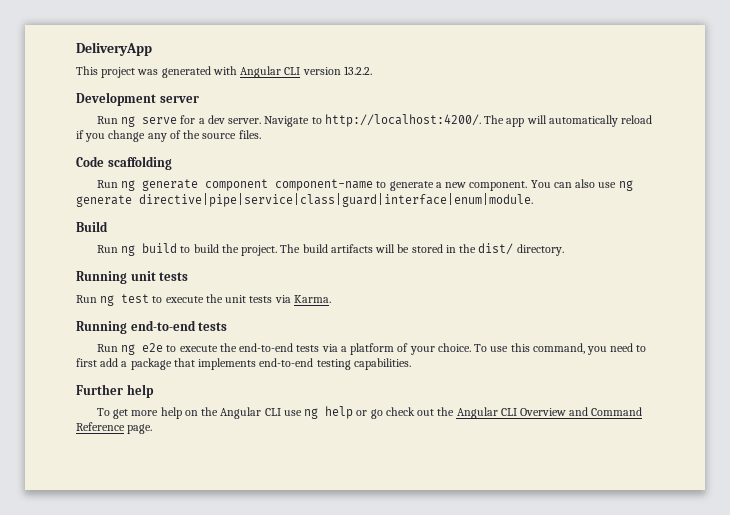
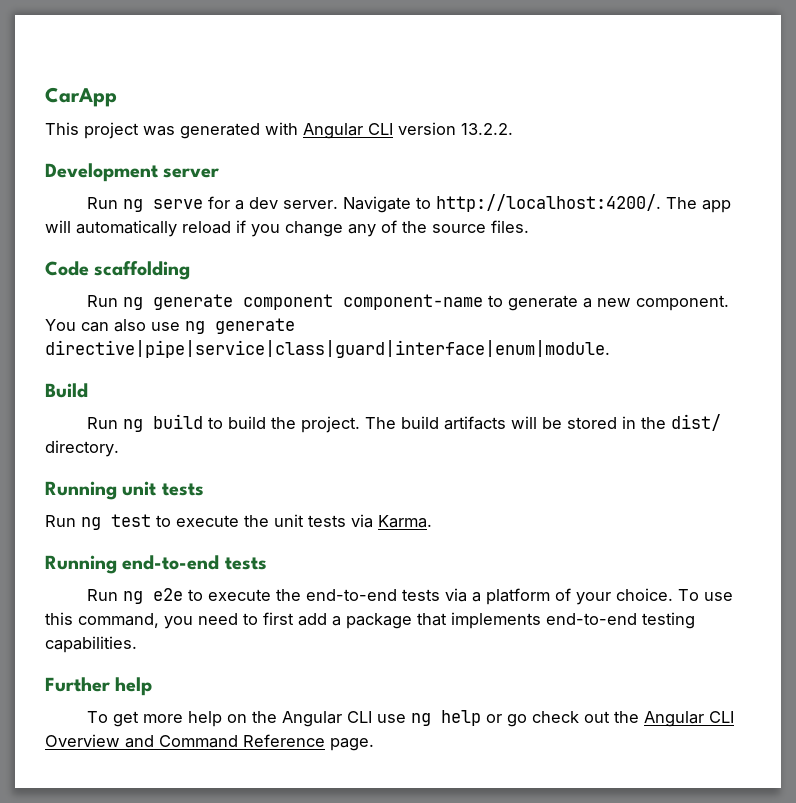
- DeliveryApp
+ CarApp

